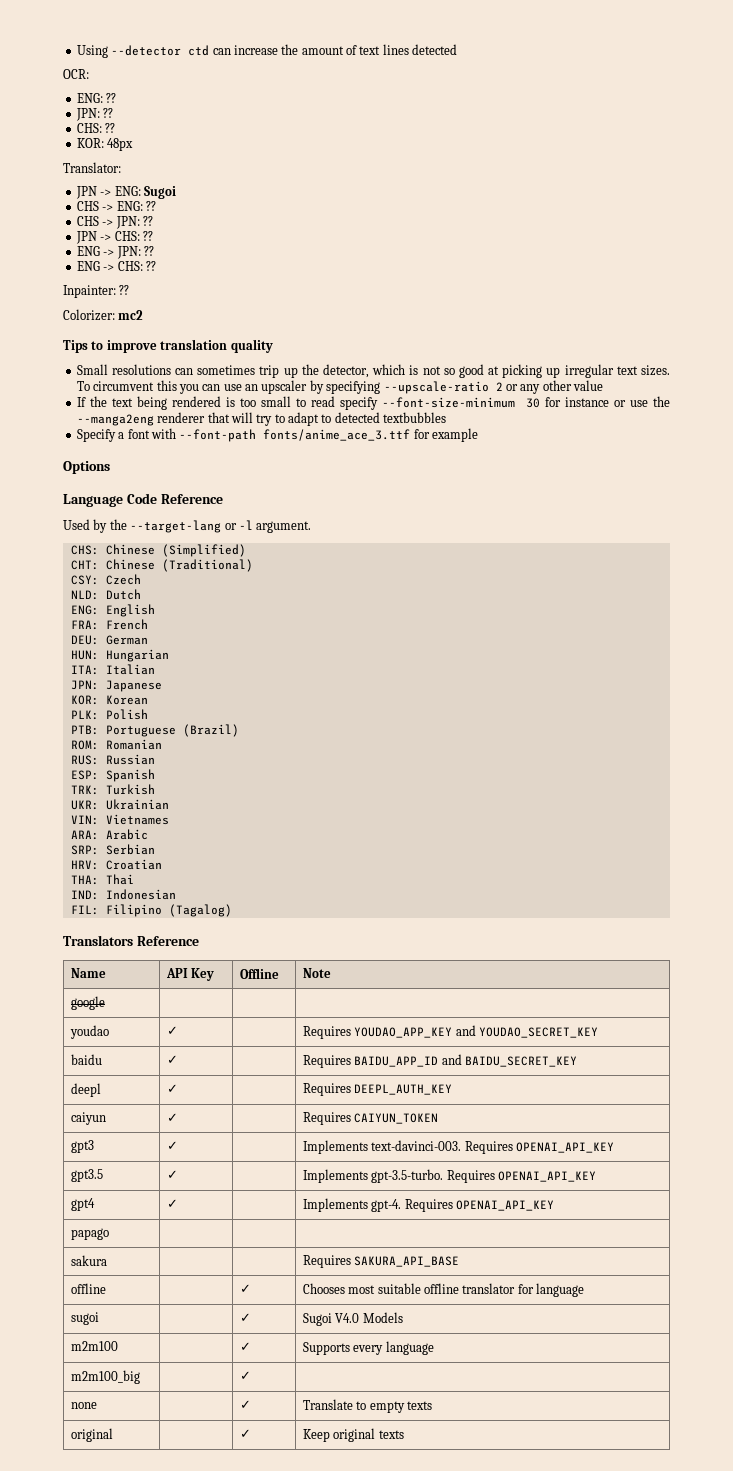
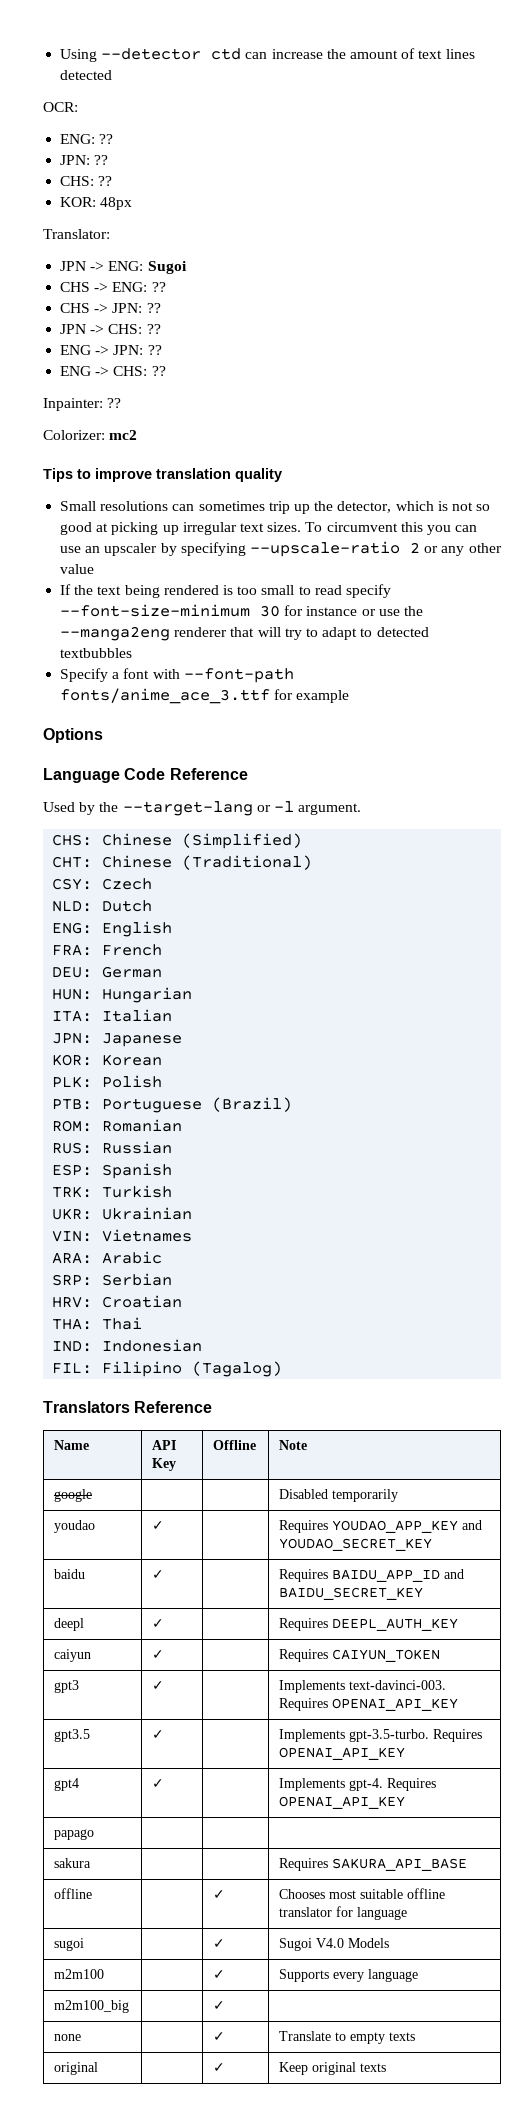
- google | | |
+ google | | | Disabled temporarily

